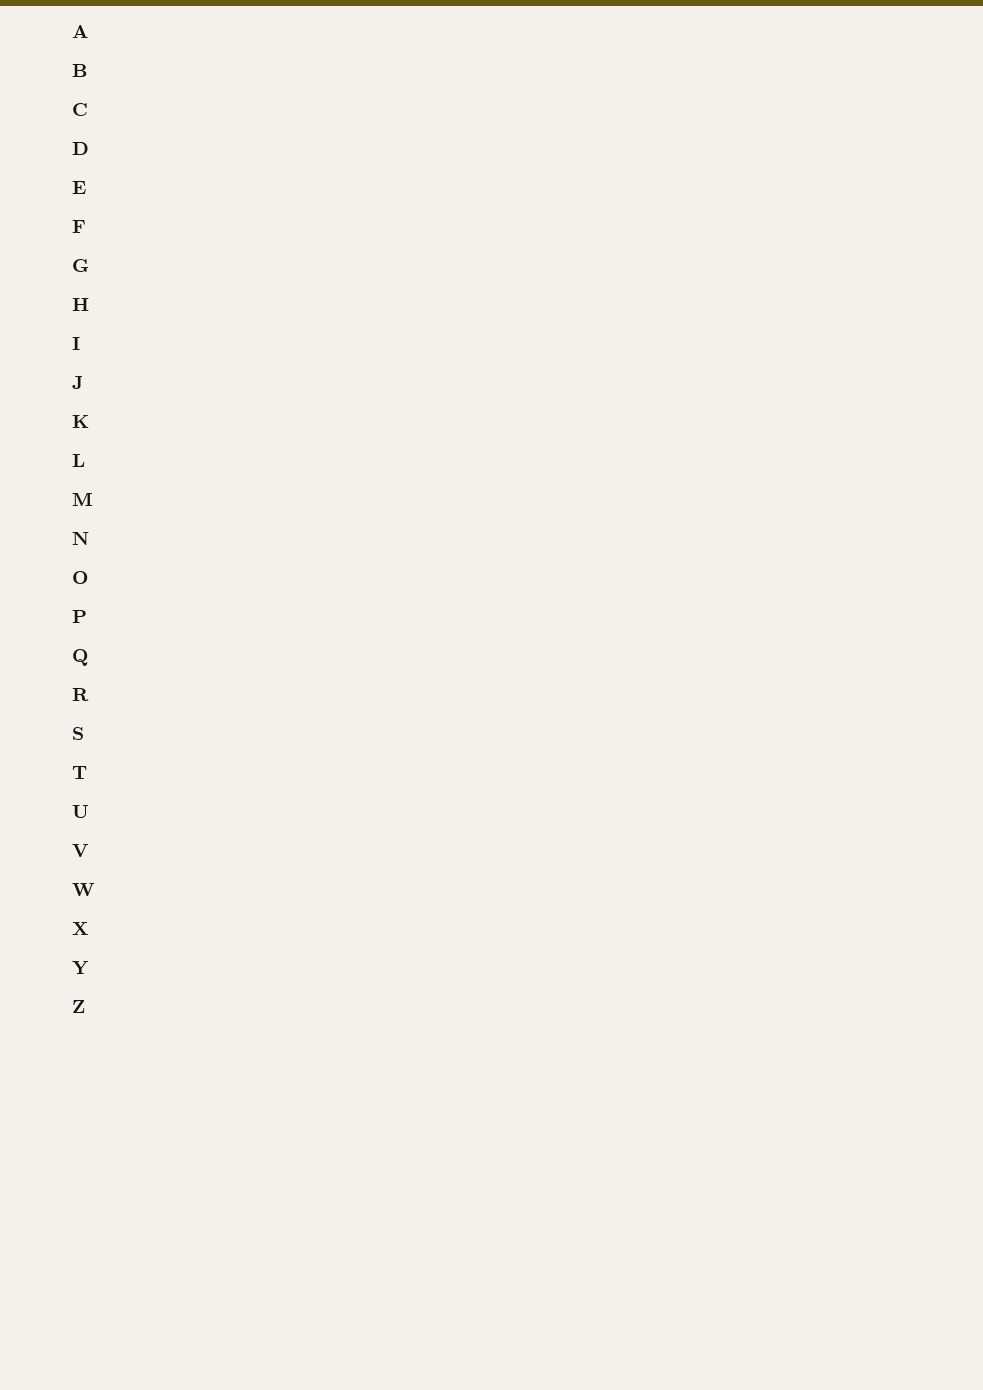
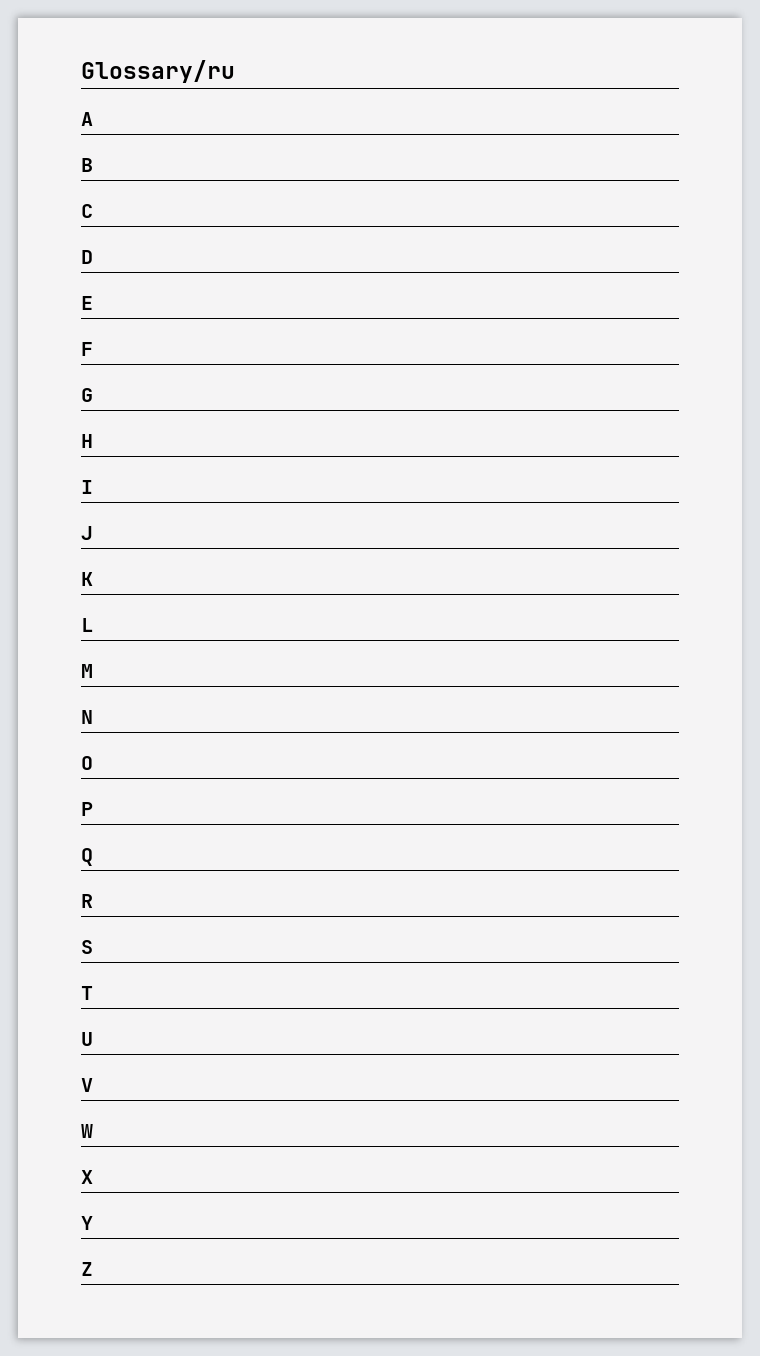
+ Glossary/ru

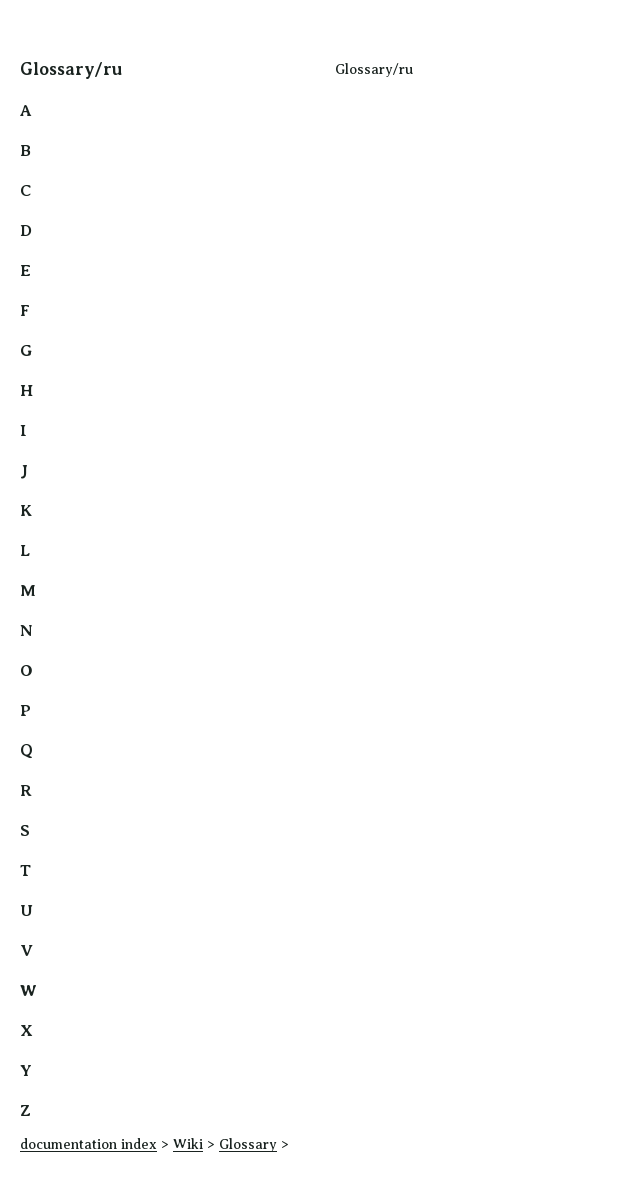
+ documentation index > Wiki > Glossary > Glossary/ru

